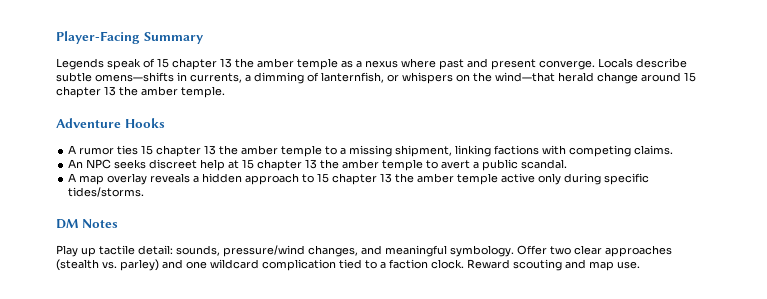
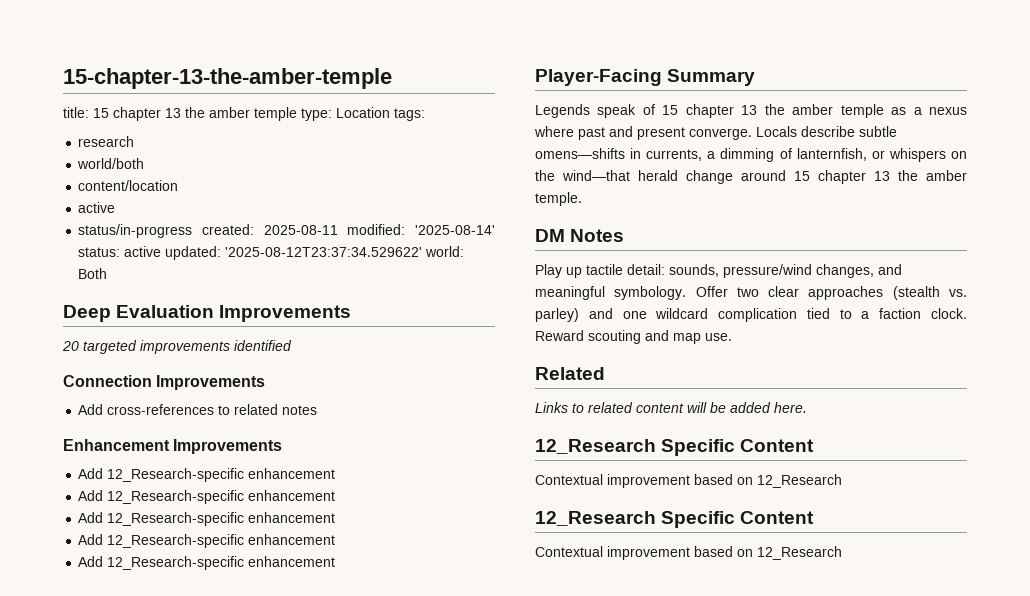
+ 15-chapter-13-the-amber-temple
+ title: 15 chapter 13 the amber temple type: Location tags:
+ research
+ world/both
+ content/location
+ active
+ status/in-progress created: 2025-08-11 modified: '2025-08-14' status: active updated: '2025-08-12T23:37:34.529622' world: Both
+ Deep Evaluation Improvements
+ 20 targeted improvements identified
+ Connection Improvements
+ Add cross-references to related notes
+ Enhancement Improvements
+ Add 12_Research-specific enhancement
+ Add 12_Research-specific enhancement
+ Add 12_Research-specific enhancement
+ Add 12_Research-specific enhancement
+ Add 12_Research-specific enhancement
- Adventure Hooks
- A rumor ties 15 chapter 13 the amber temple to a missing shipment, linking factions with competing claims.
- An NPC seeks discreet help at 15 chapter 13 the amber temple to avert a public scandal.
- A map overlay reveals a hidden approach to 15 chapter 13 the amber temple active only during specific tides/storms.
+ Related
+ Links to related content will be added here.
+ 12_Research Specific Content
+ Contextual improvement based on 12_Research
+ 12_Research Specific Content
+ Contextual improvement based on 12_Research

